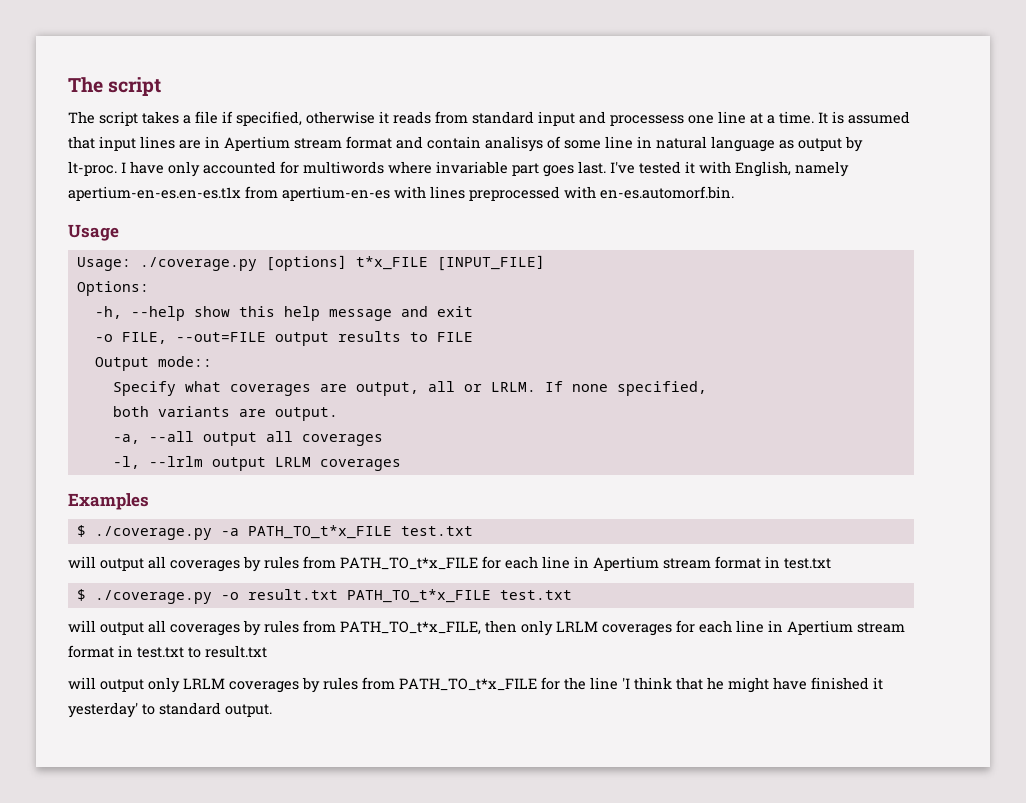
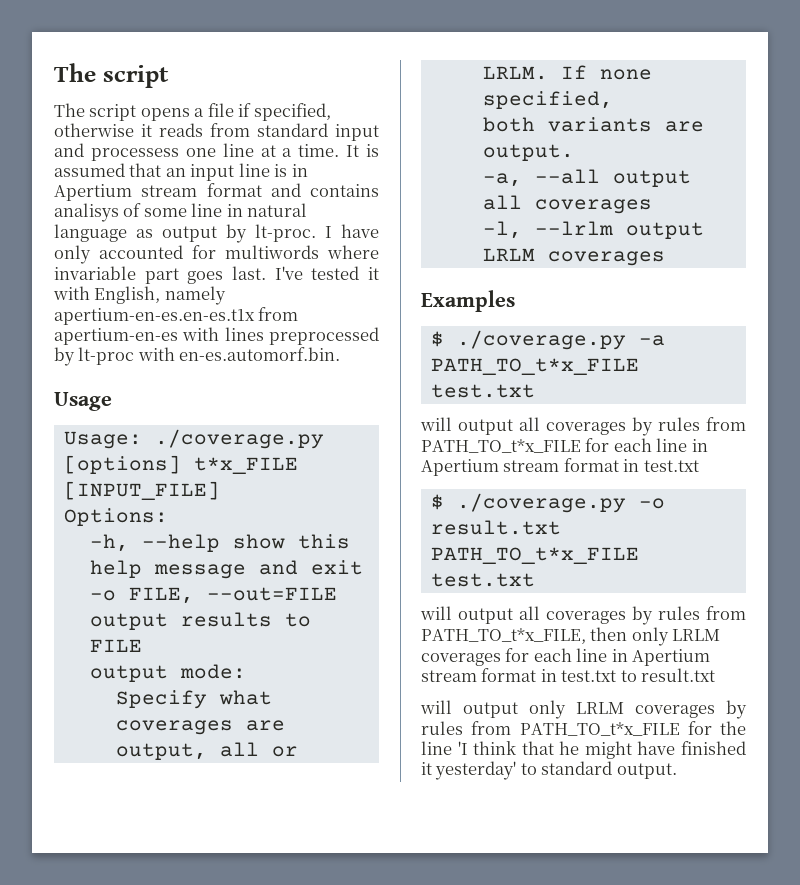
- The script takes a file if specified, otherwise it reads from standard input and processess one line at a time.
+ The script opens a file if specified, otherwise it reads from standard input and processess one line at a time.
- It is assumed that input lines are in Apertium stream format and contain analisys of some line in natural language as output by lt-proc.
+ It is assumed that an input line is in Apertium stream format and contains analisys of some line in natural language as output by lt-proc.
- I've tested it with English, namely apertium-en-es.en-es.t1x from apertium-en-es with lines preprocessed with en-es.automorf.bin.
+ I've tested it with English, namely apertium-en-es.en-es.t1x from apertium-en-es with lines preprocessed by lt-proc with en-es.automorf.bin.
- Output mode::
+ output mode:

